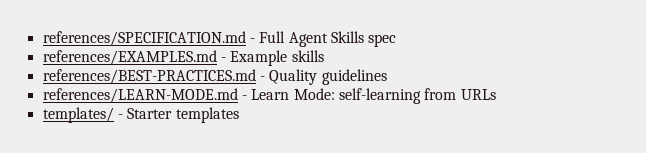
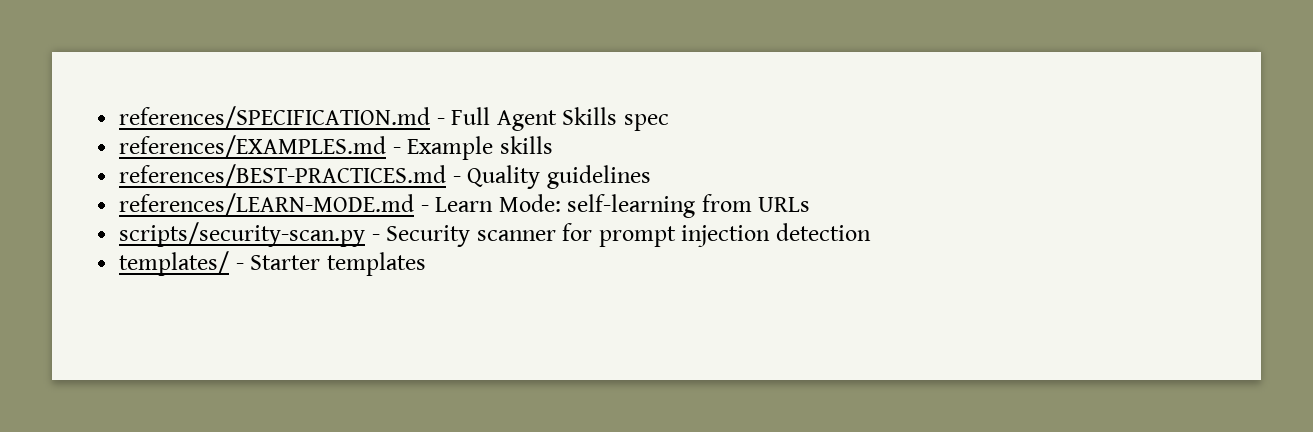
+ scripts/security-scan.py - Security scanner for prompt injection detection

